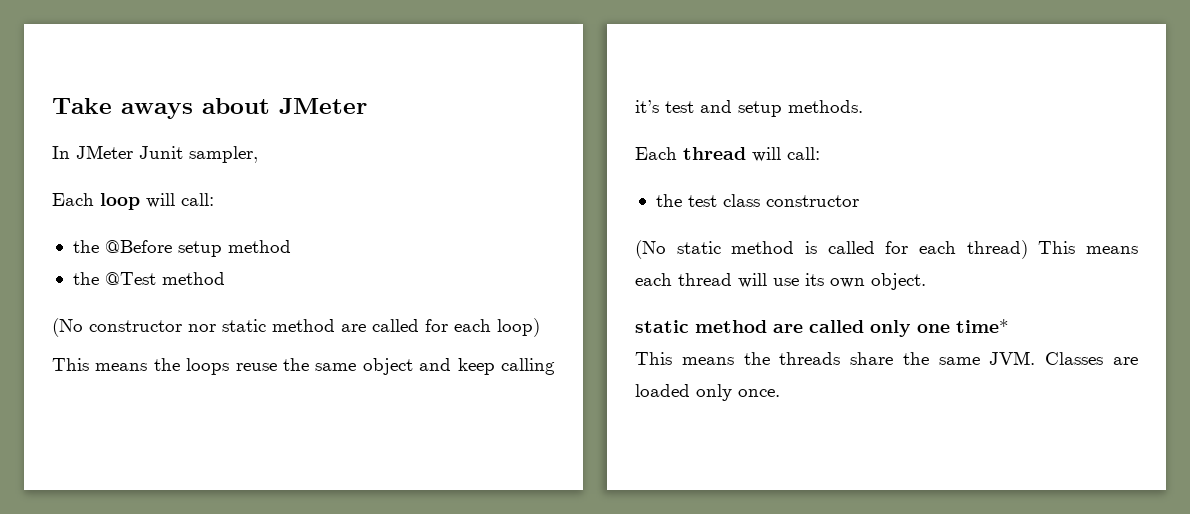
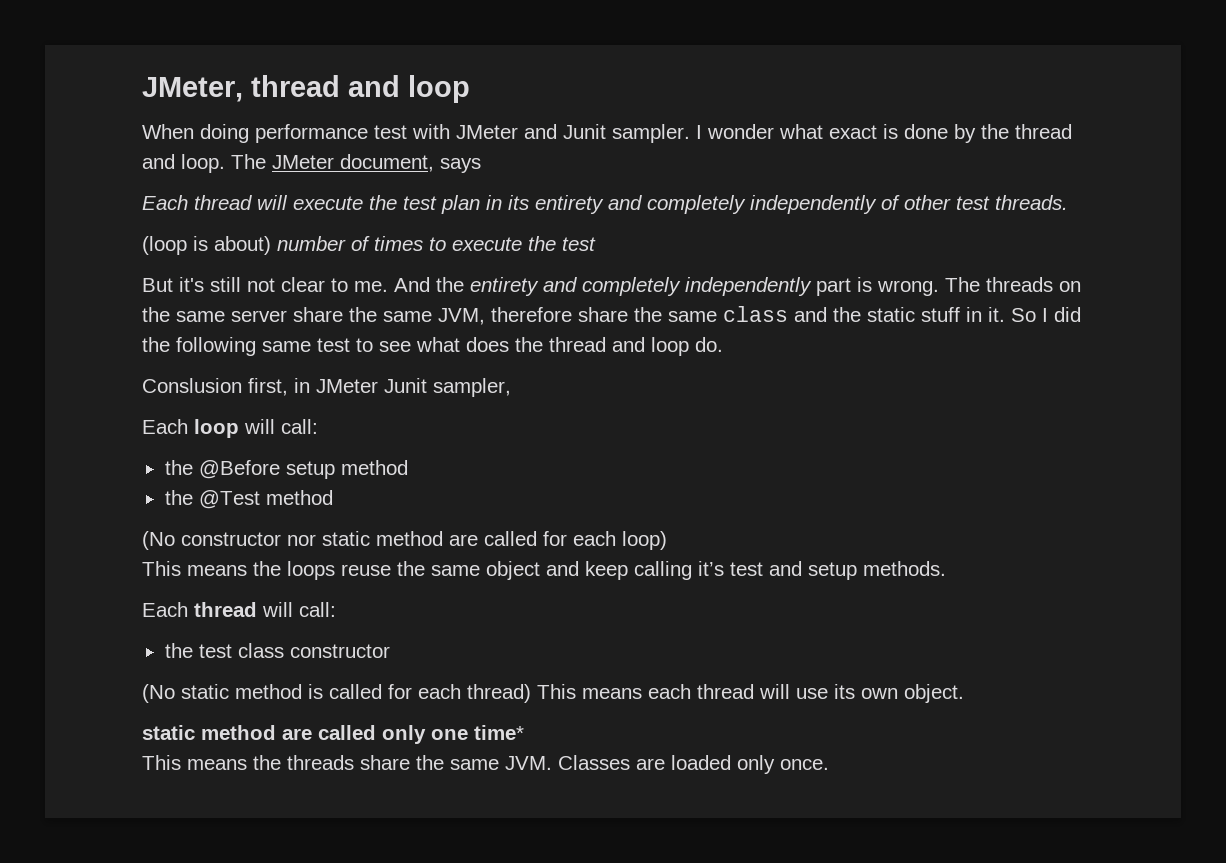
- Take aways about JMeter
- In JMeter Junit sampler,
+ JMeter, thread and loop
+ When doing performance test with JMeter and Junit sampler. I wonder what exact is done by the thread and loop. The JMeter document, says
+ Each thread will execute the test plan in its entirety and completely independently of other test threads.
+ (loop is about) number of times to execute the test
+ But it's still not clear to me. And the entirety and completely independently part is wrong. The threads on the same server share the same JVM, therefore share the same class and the static stuff in it. So I did the following same test to see what does the thread and loop do.
+ Conslusion first, in JMeter Junit sampler,

